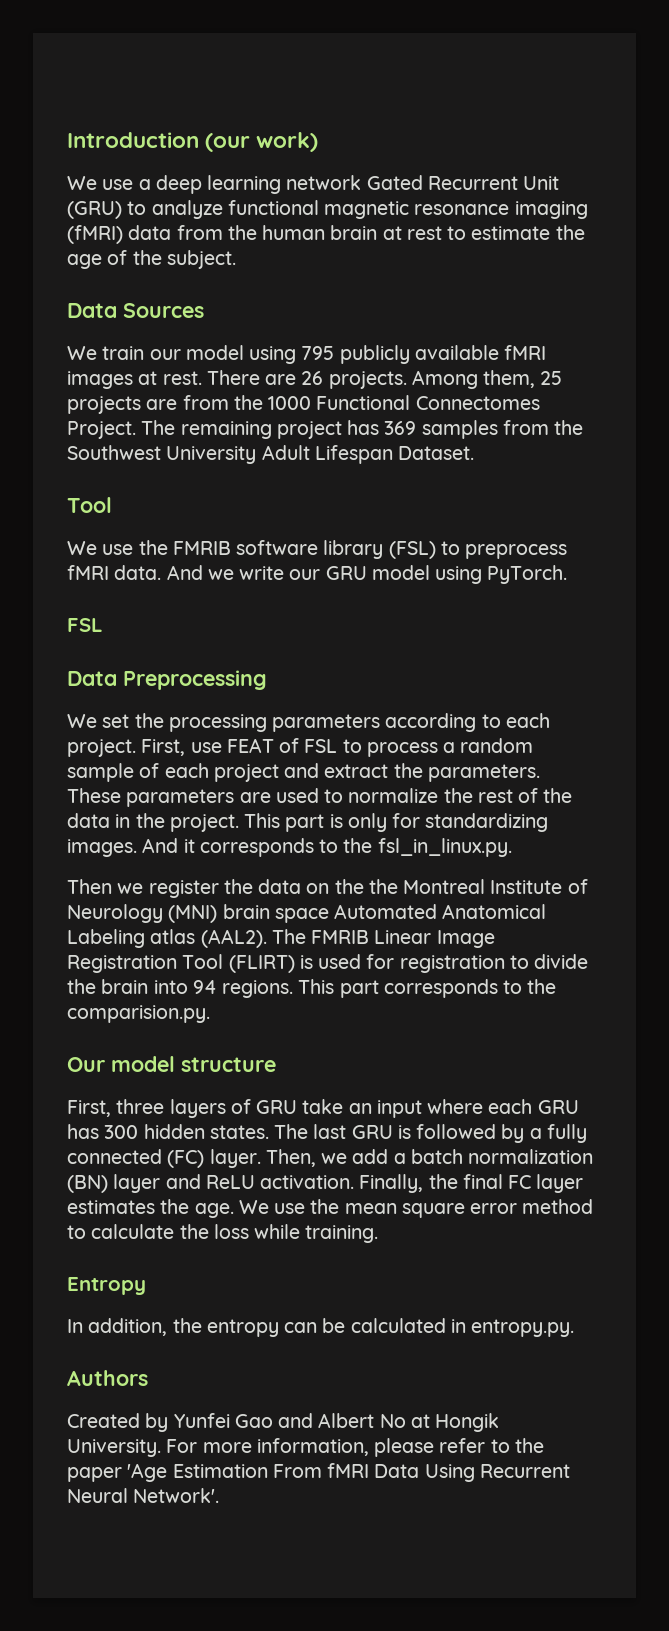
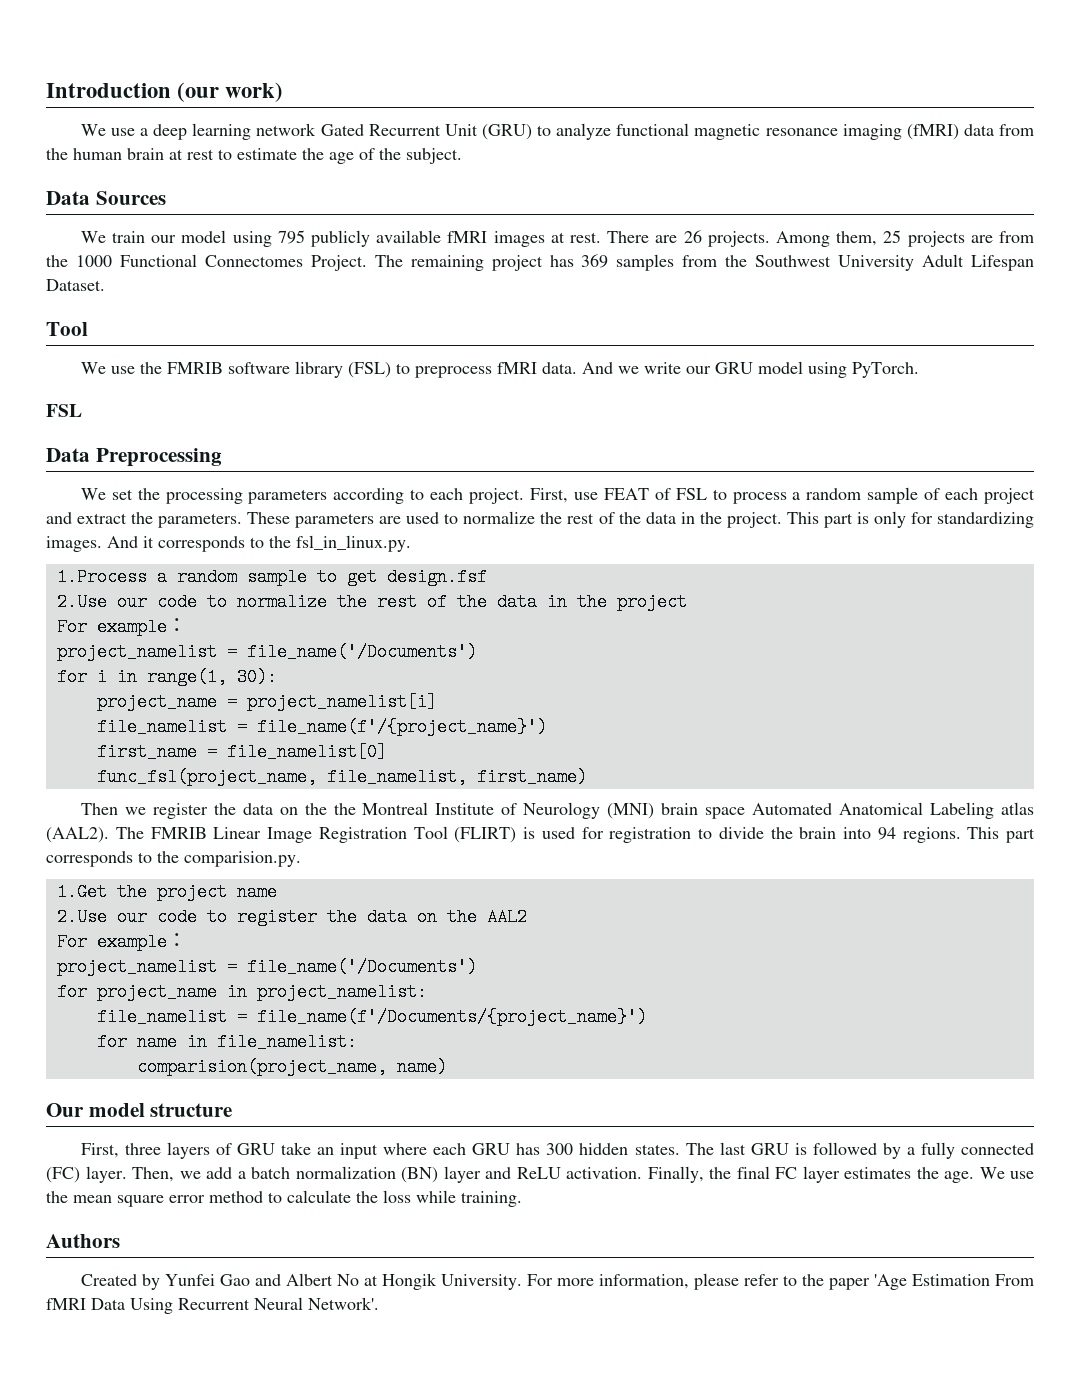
+ 1.Process a random sample to get design.fsf
+ 2.Use our code to normalize the rest of the data in the project
+ For example：
+ project_namelist = file_name('/Documents')
+ for i in range(1, 30):
+ project_name = project_namelist[i]
+ file_namelist = file_name(f'/{project_name}')
+ first_name = file_namelist[0]
+ func_fsl(project_name, file_namelist, first_name)
+ 1.Get the project name
+ 2.Use our code to register the data on the AAL2
+ For example：
+ project_namelist = file_name('/Documents')
+ for project_name in project_namelist:
+ file_namelist = file_name(f'/Documents/{project_name}')
+ for name in file_namelist:
+ comparision(project_name, name)
- Entropy
- In addition, the entropy can be calculated in entropy.py.

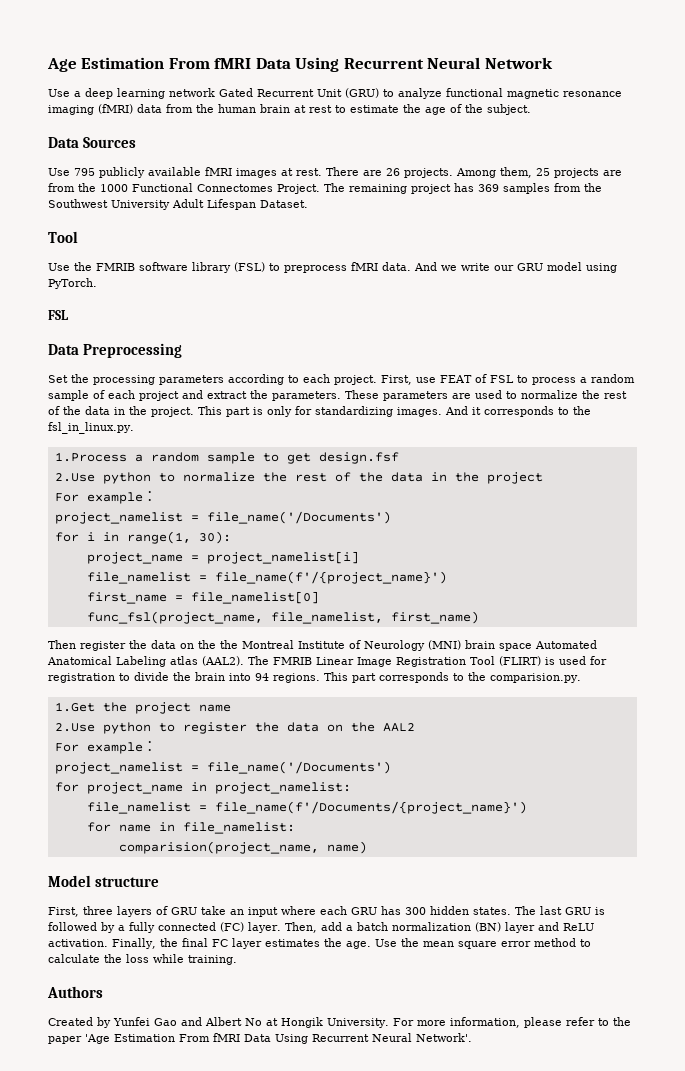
- Introduction (our work)
- We use a deep learning network Gated Recurrent Unit (GRU) to analyze functional magnetic resonance imaging (fMRI) data from the human brain at rest to estimate the age of the subject.
+ Age Estimation From fMRI Data Using Recurrent Neural Network
+ Use a deep learning network Gated Recurrent Unit (GRU) to analyze functional magnetic resonance imaging (fMRI) data from the human brain at rest to estimate the age of the subject.
- We train our model using 795 publicly available fMRI images at rest.
+ Use 795 publicly available fMRI images at rest.
- We use the FMRIB software library (FSL) to preprocess fMRI data.
+ Use the FMRIB software library (FSL) to preprocess fMRI data.
- We set the processing parameters according to each project.
+ Set the processing parameters according to each project.
- 2.Use our code to normalize the rest of the data in the project
+ 2.Use python to normalize the rest of the data in the project
- Then we register the data on the the Montreal Institute of Neurology (MNI) brain space Automated Anatomical Labeling atlas (AAL2).
+ Then register the data on the the Montreal Institute of Neurology (MNI) brain space Automated Anatomical Labeling atlas (AAL2).
- 2.Use our code to register the data on the AAL2
+ 2.Use python to register the data on the AAL2
- Our model structure
+ Model structure
- Then, we add a batch normalization (BN) layer and ReLU activation.
+ Then, add a batch normalization (BN) layer and ReLU activation.
- We use the mean square error method to calculate the loss while training.
+ Use the mean square error method to calculate the loss while training.

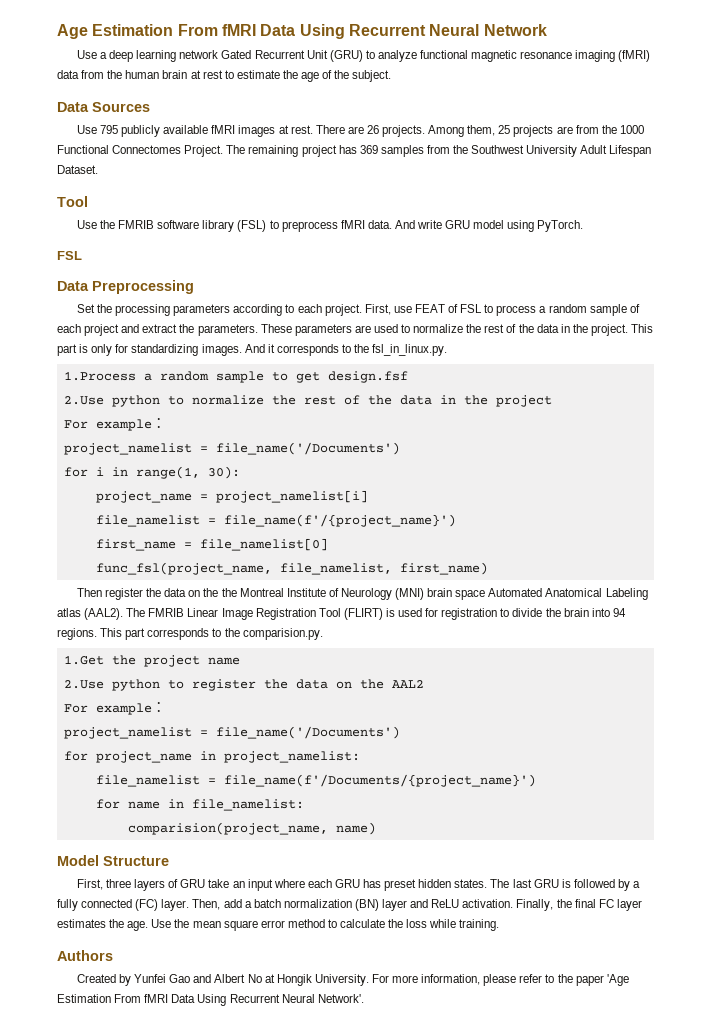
- And we write our GRU model using PyTorch.
+ And write GRU model using PyTorch.
- Model structure
+ Model Structure
- First, three layers of GRU take an input where each GRU has 300 hidden states.
+ First, three layers of GRU take an input where each GRU has preset hidden states.

